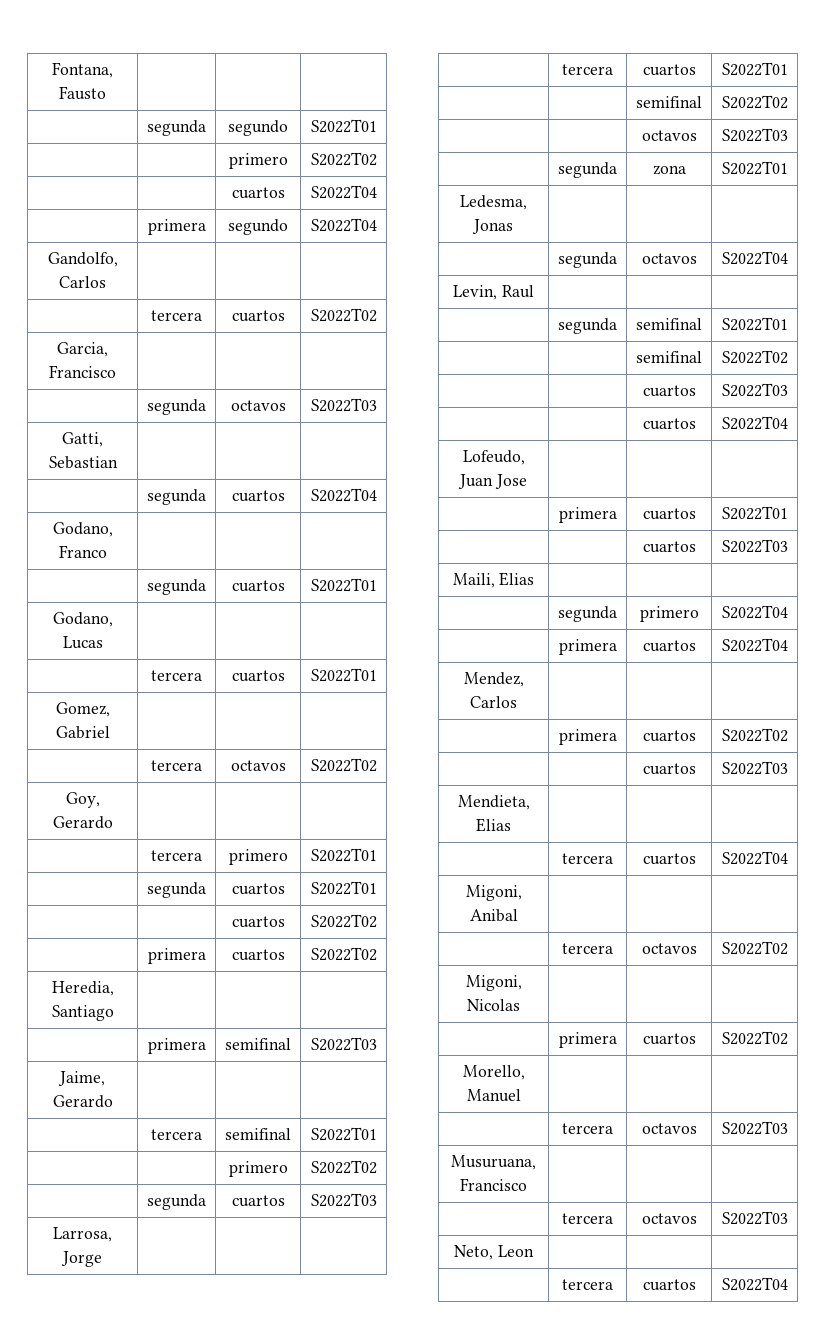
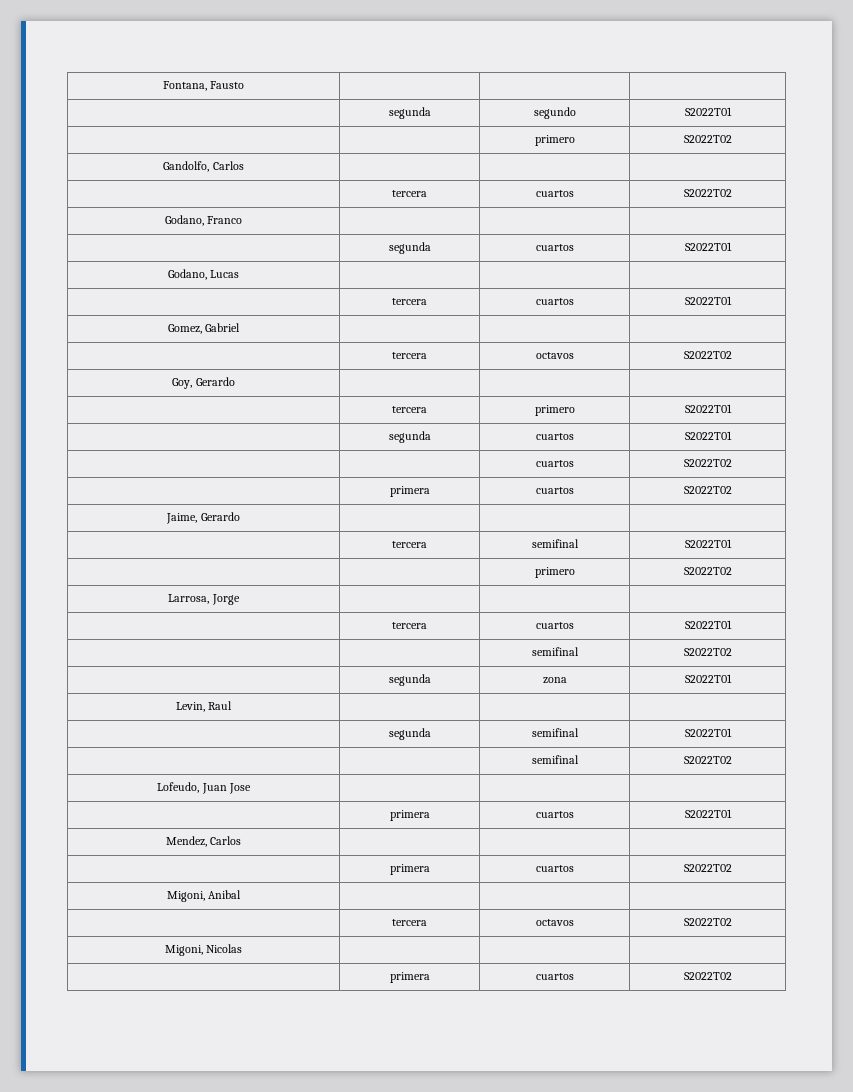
  | segunda | segundo | S2022T01
  | | primero | S2022T02
- | | cuartos | S2022T04
- | primera | segundo | S2022T04
- Garcia, Francisco | | |
- | segunda | octavos | S2022T03
- Gatti, Sebastian | | |
- | segunda | cuartos | S2022T04
- Heredia, Santiago | | |
- | primera | semifinal | S2022T03
- | segunda | cuartos | S2022T03
- | | octavos | S2022T03
- Ledesma, Jonas | | |
- | segunda | octavos | S2022T04
  | segunda | semifinal | S2022T01
  | | semifinal | S2022T02
- | | cuartos | S2022T03
- | | cuartos | S2022T04
  | primera | cuartos | S2022T01
- | | cuartos | S2022T03
- Maili, Elias | | |
- | segunda | primero | S2022T04
- | primera | cuartos | S2022T04
  Mendez, Carlos | | |
  | primera | cuartos | S2022T02
- | | cuartos | S2022T03
- Mendieta, Elias | | |
- | tercera | cuartos | S2022T04
- Morello, Manuel | | |
- | tercera | octavos | S2022T03
- Musuruana, Francisco | | |
- | tercera | octavos | S2022T03
- Neto, Leon | | |
- | tercera | cuartos | S2022T04

